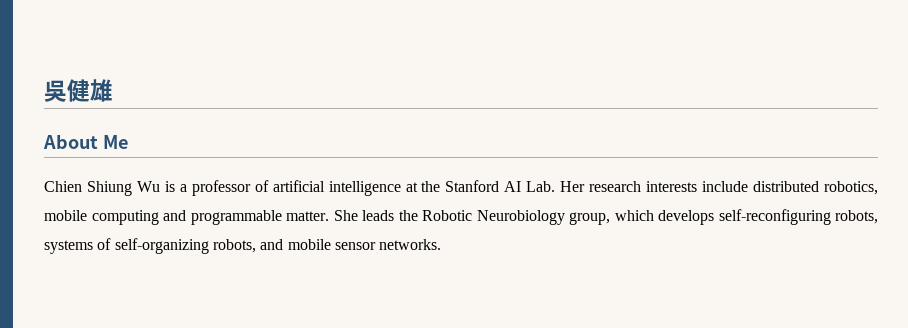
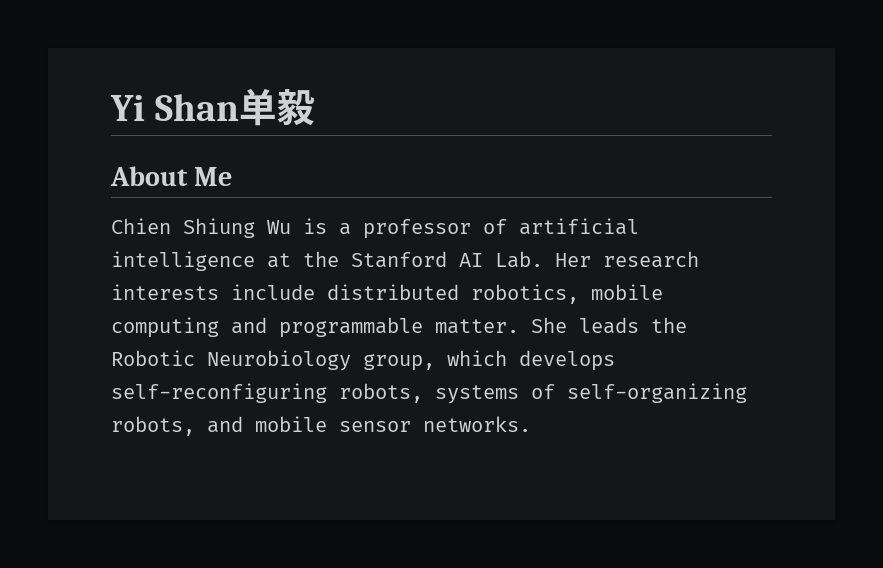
- 吳健雄
+ Yi Shan单毅

